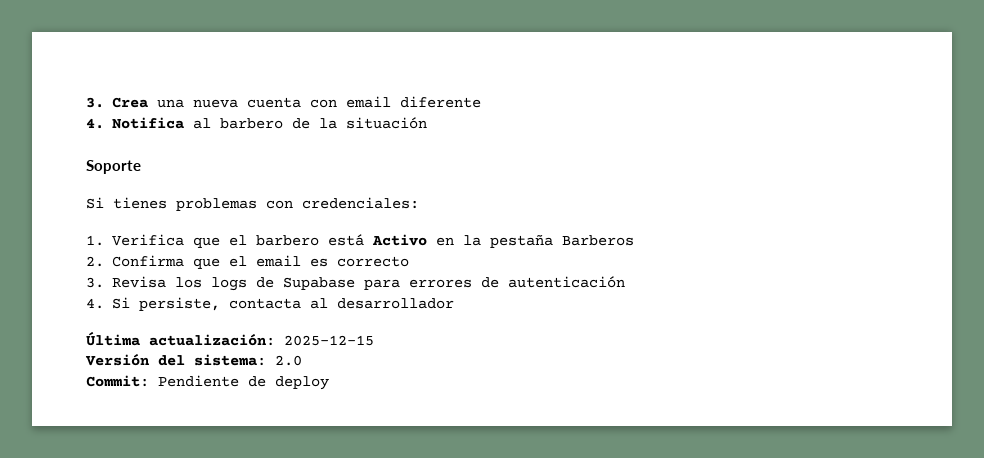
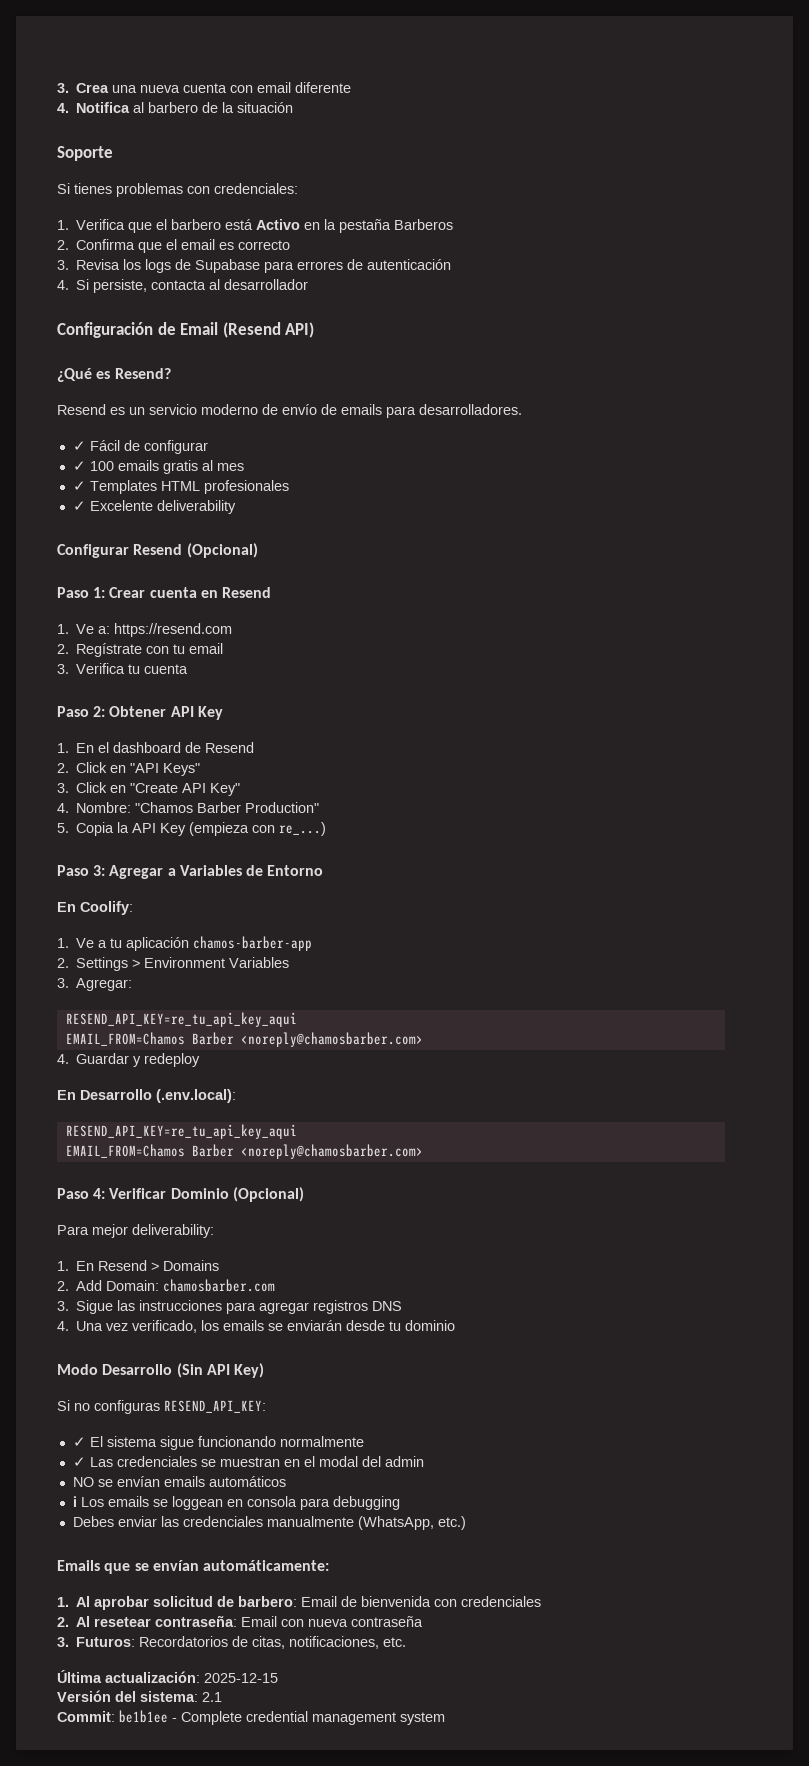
+ Configuración de Email (Resend API)
+ ¿Qué es Resend?
+ Resend es un servicio moderno de envío de emails para desarrolladores.
+ ✓ Fácil de configurar
+ ✓ 100 emails gratis al mes
+ ✓ Templates HTML profesionales
+ ✓ Excelente deliverability
+ Configurar Resend (Opcional)
+ Paso 1: Crear cuenta en Resend
+ 1. Ve a: https://resend.com
+ 2. Regístrate con tu email
+ 3. Verifica tu cuenta
+ Paso 2: Obtener API Key
+ 1. En el dashboard de Resend
+ 2. Click en "API Keys"
+ 3. Click en "Create API Key"
+ 4. Nombre: "Chamos Barber Production"
+ 5. Copia la API Key (empieza con re_...)
+ Paso 3: Agregar a Variables de Entorno
+ En Coolify:
+ 1. Ve a tu aplicación chamos-barber-app
+ 2. Settings > Environment Variables
+ 3. Agregar:
+ RESEND_API_KEY=re_tu_api_key_aqui
+ EMAIL_FROM=Chamos Barber <noreply@chamosbarber.com>
+ 4. Guardar y redeploy
+ En Desarrollo (.env.local):
+ RESEND_API_KEY=re_tu_api_key_aqui
+ EMAIL_FROM=Chamos Barber <noreply@chamosbarber.com>
+ Paso 4: Verificar Dominio (Opcional)
+ Para mejor deliverability:
+ 1. En Resend > Domains
+ 2. Add Domain: chamosbarber.com
+ 3. Sigue las instrucciones para agregar registros DNS
+ 4. Una vez verificado, los emails se enviarán desde tu dominio
+ Modo Desarrollo (Sin API Key)
+ Si no configuras RESEND_API_KEY:
+ ✓ El sistema sigue funcionando normalmente
+ ✓ Las credenciales se muestran en el modal del admin
+ NO se envían emails automáticos
+ ℹ Los emails se loggean en consola para debugging
+ Debes enviar las credenciales manualmente (WhatsApp, etc.)
+ Emails que se envían automáticamente:
+ 1. Al aprobar solicitud de barbero: Email de bienvenida con credenciales
+ 2. Al resetear contraseña: Email con nueva contraseña
+ 3. Futuros: Recordatorios de citas, notificaciones, etc.
- Versión del sistema: 2.0
+ Versión del sistema: 2.1
- Commit: Pendiente de deploy
+ Commit: be1b1ee - Complete credential management system

